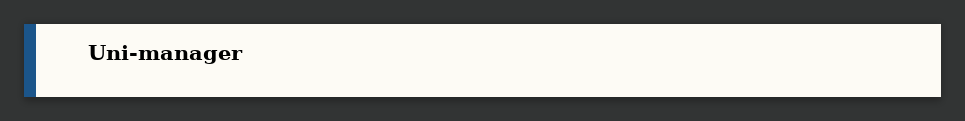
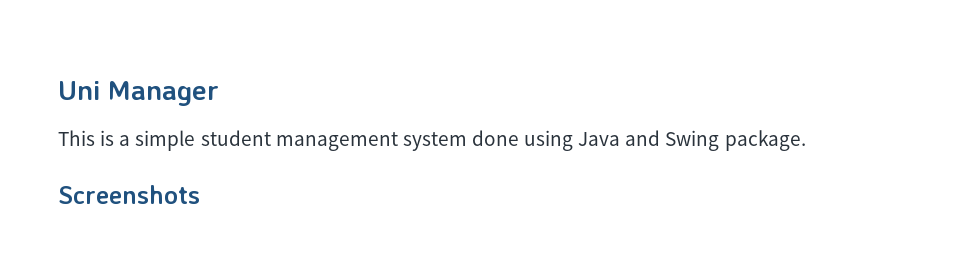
- Uni-manager
+ Uni Manager
+ This is a simple student management system done using Java and Swing package.
+ Screenshots

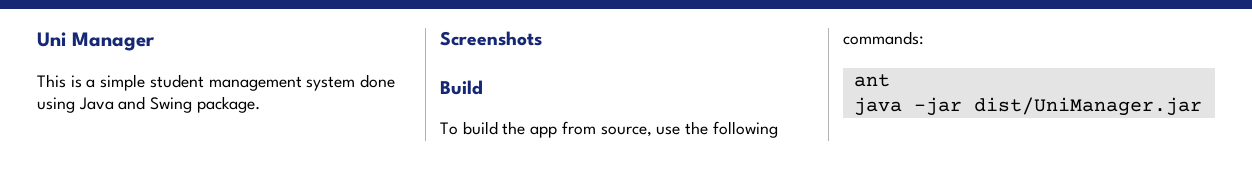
+ Build
+ To build the app from source, use the following commands:
+ ant
+ java -jar dist/UniManager.jar

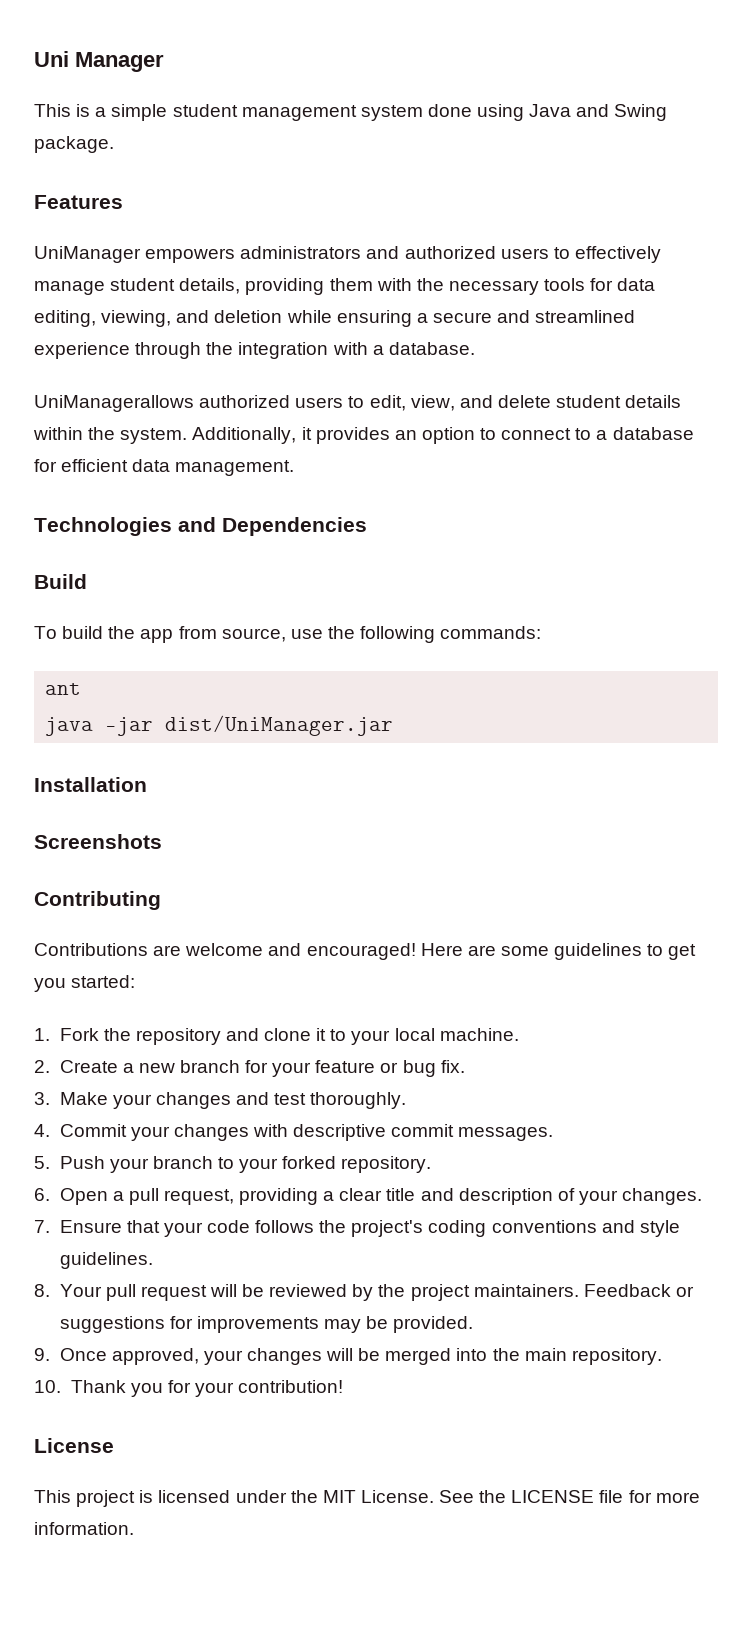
- Screenshots
+ Features
+ UniManager empowers administrators and authorized users to effectively manage student details, providing them with the necessary tools for data editing, viewing, and deletion while ensuring a secure and streamlined experience through the integration with a database.
+ UniManagerallows authorized users to edit, view, and delete student details within the system. Additionally, it provides an option to connect to a database for efficient data management.
+ Technologies and Dependencies
+ Installation
+ Screenshots
+ Contributing
+ Contributions are welcome and encouraged! Here are some guidelines to get you started:
+ 1. Fork the repository and clone it to your local machine.
+ 2. Create a new branch for your feature or bug fix.
+ 3. Make your changes and test thoroughly.
+ 4. Commit your changes with descriptive commit messages.
+ 5. Push your branch to your forked repository.
+ 6. Open a pull request, providing a clear title and description of your changes.
+ 7. Ensure that your code follows the project's coding conventions and style guidelines.
+ 8. Your pull request will be reviewed by the project maintainers. Feedback or suggestions for improvements may be provided.
+ 9. Once approved, your changes will be merged into the main repository.
+ 10. Thank you for your contribution!
+ License
+ This project is licensed under the MIT License. See the LICENSE file for more information.

